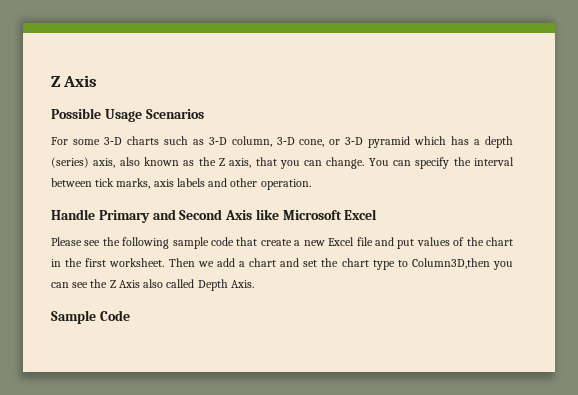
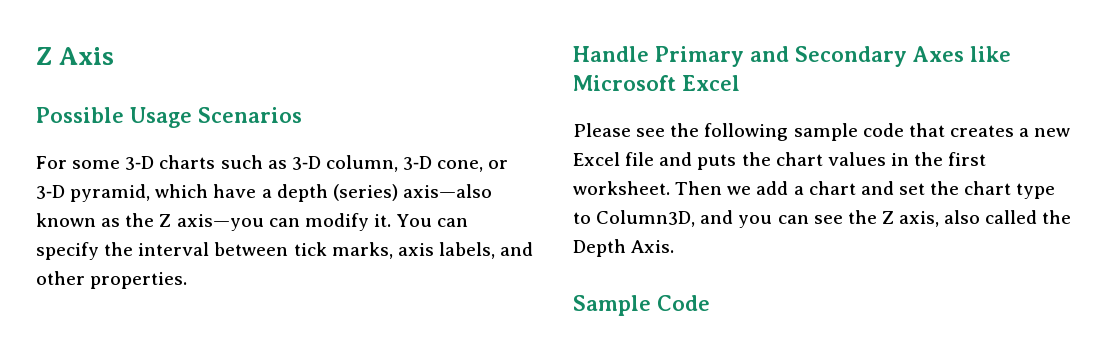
- For some 3‑D charts such as 3‑D column, 3‑D cone, or 3‑D pyramid which has a depth (series) axis, also known as the Z axis, that you can change.
+ For some 3‑D charts such as 3‑D column, 3‑D cone, or 3‑D pyramid, which have a depth (series) axis—also known as the Z axis—you can modify it.
- You can specify the interval between tick marks, axis labels and other operation.
+ You can specify the interval between tick marks, axis labels, and other properties.
- Handle Primary and Second Axis like Microsoft Excel
+ Handle Primary and Secondary Axes like Microsoft Excel
- Please see the following sample code that create a new Excel file and put values of the chart in the first worksheet.
+ Please see the following sample code that creates a new Excel file and puts the chart values in the first worksheet.
- Then we add a chart and set the chart type to Column3D,then you can see the Z Axis also called Depth Axis.
+ Then we add a chart and set the chart type to Column3D, and you can see the Z axis, also called the Depth Axis.

